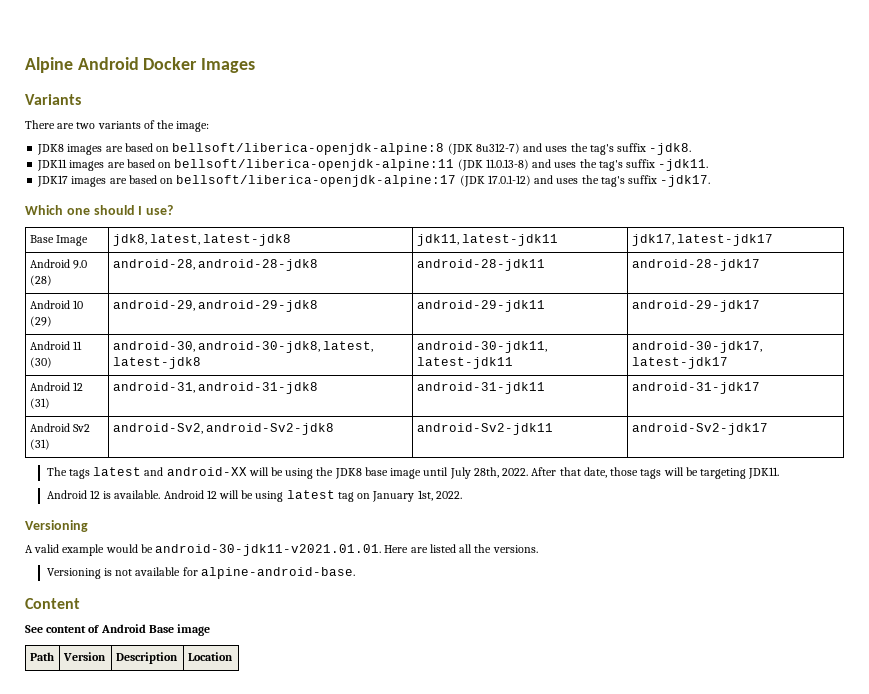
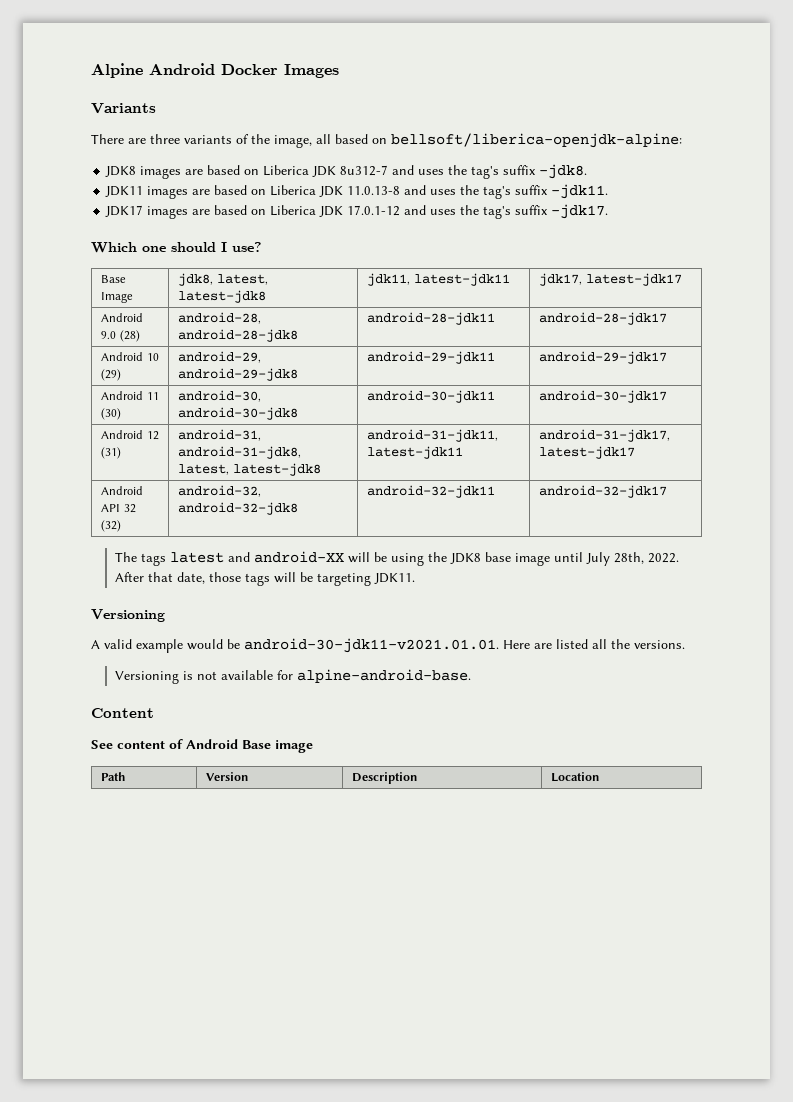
- There are two variants of the image:
+ There are three variants of the image, all based on bellsoft/liberica-openjdk-alpine:
- JDK8 images are based on bellsoft/liberica-openjdk-alpine:8 (JDK 8u312-7) and uses the tag's suffix -jdk8.
+ JDK8 images are based on Liberica JDK 8u312-7 and uses the tag's suffix -jdk8.
- JDK11 images are based on bellsoft/liberica-openjdk-alpine:11 (JDK 11.0.13-8) and uses the tag's suffix -jdk11.
+ JDK11 images are based on Liberica JDK 11.0.13-8 and uses the tag's suffix -jdk11.
- JDK17 images are based on bellsoft/liberica-openjdk-alpine:17 (JDK 17.0.1-12) and uses the tag's suffix -jdk17.
+ JDK17 images are based on Liberica JDK 17.0.1-12 and uses the tag's suffix -jdk17.
- Android 11 (30) | android-30, android-30-jdk8, latest, latest-jdk8 | android-30-jdk11, latest-jdk11 | android-30-jdk17, latest-jdk17
- Android 12 (31) | android-31, android-31-jdk8 | android-31-jdk11 | android-31-jdk17
- Android Sv2 (31) | android-Sv2, android-Sv2-jdk8 | android-Sv2-jdk11 | android-Sv2-jdk17
+ Android 11 (30) | android-30, android-30-jdk8 | android-30-jdk11 | android-30-jdk17
+ Android 12 (31) | android-31, android-31-jdk8, latest, latest-jdk8 | android-31-jdk11, latest-jdk11 | android-31-jdk17, latest-jdk17
+ Android API 32 (32) | android-32, android-32-jdk8 | android-32-jdk11 | android-32-jdk17
- Android 12 is available. Android 12 will be using latest tag on January 1st, 2022.

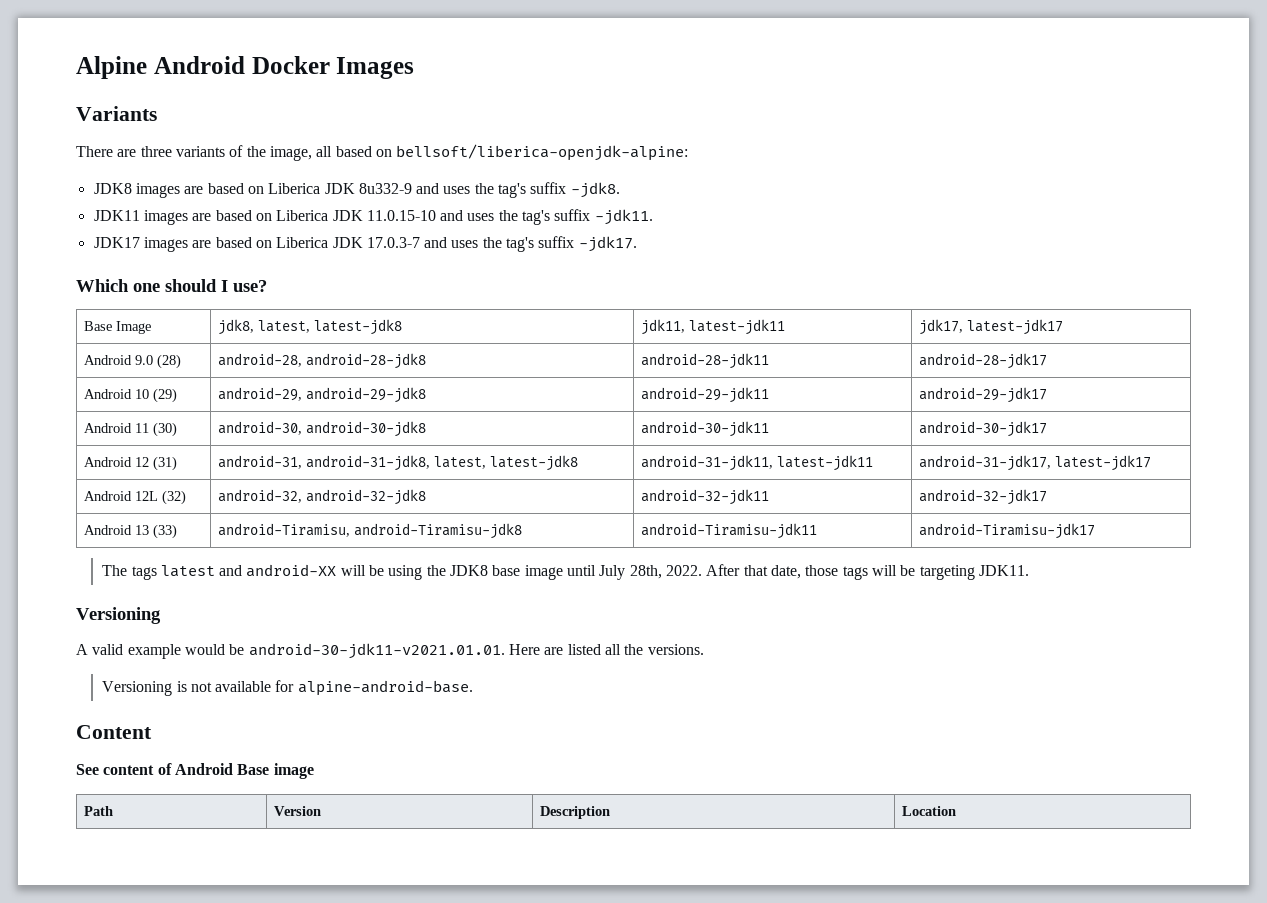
- JDK8 images are based on Liberica JDK 8u312-7 and uses the tag's suffix -jdk8.
+ JDK8 images are based on Liberica JDK 8u332-9 and uses the tag's suffix -jdk8.
- JDK11 images are based on Liberica JDK 11.0.13-8 and uses the tag's suffix -jdk11.
+ JDK11 images are based on Liberica JDK 11.0.15-10 and uses the tag's suffix -jdk11.
- JDK17 images are based on Liberica JDK 17.0.1-12 and uses the tag's suffix -jdk17.
+ JDK17 images are based on Liberica JDK 17.0.3-7 and uses the tag's suffix -jdk17.
- Android API 32 (32) | android-32, android-32-jdk8 | android-32-jdk11 | android-32-jdk17
+ Android 12L (32) | android-32, android-32-jdk8 | android-32-jdk11 | android-32-jdk17
+ Android 13 (33) | android-Tiramisu, android-Tiramisu-jdk8 | android-Tiramisu-jdk11 | android-Tiramisu-jdk17

